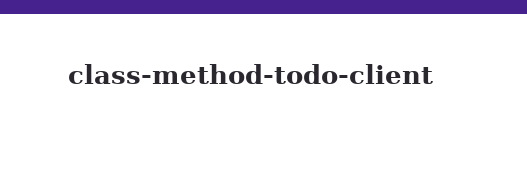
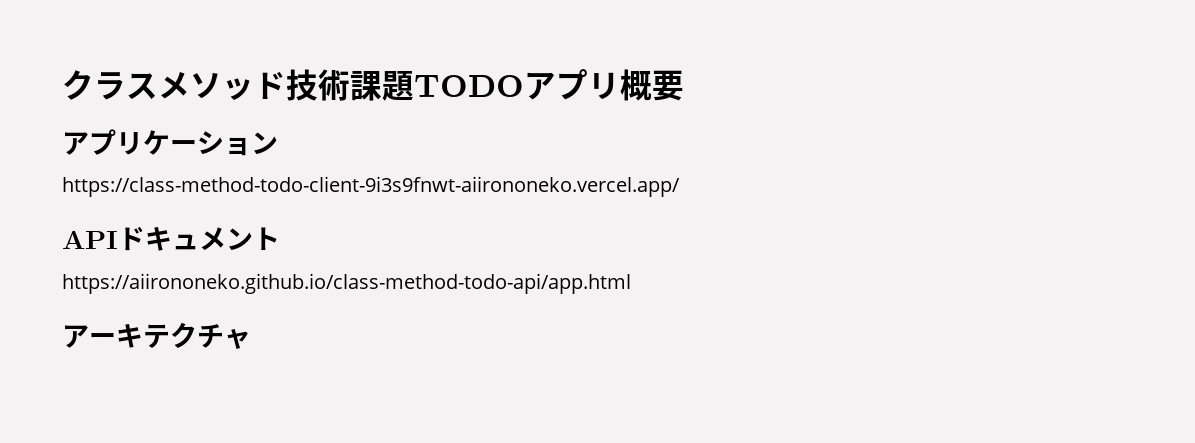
- class-method-todo-client
+ クラスメソッド技術課題TODOアプリ概要
+ アプリケーション
+ https://class-method-todo-client-9i3s9fnwt-aiirononeko.vercel.app/
+ APIドキュメント
+ https://aiirononeko.github.io/class-method-todo-api/app.html
+ アーキテクチャ

